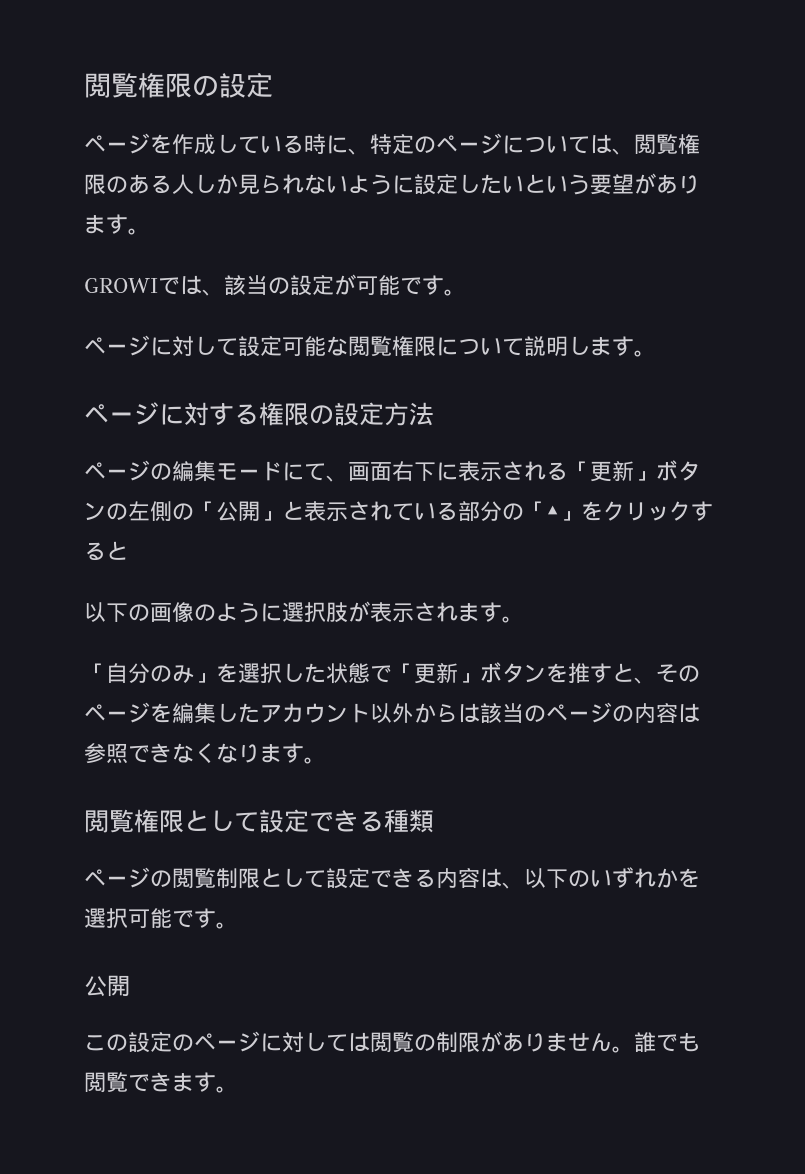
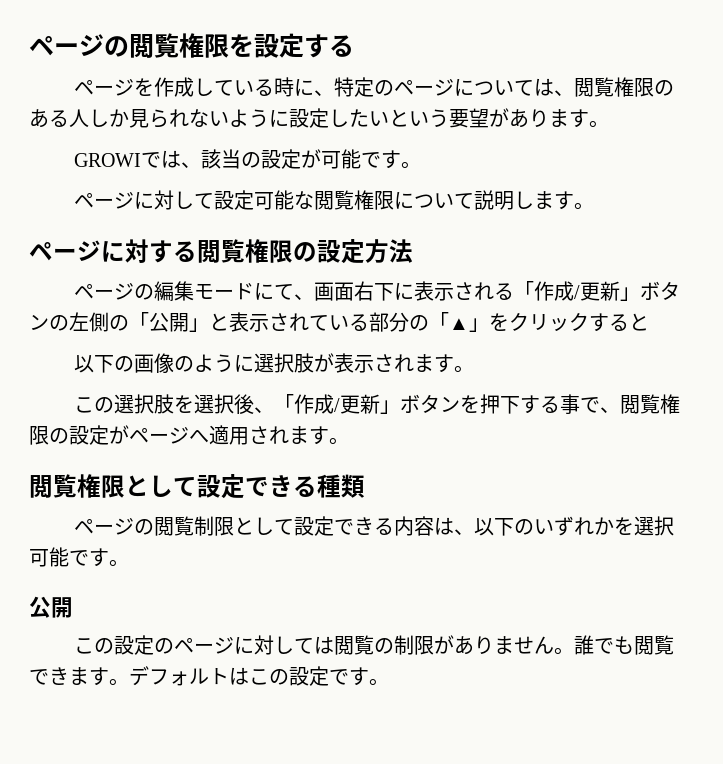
- 閲覧権限の設定
+ ページの閲覧権限を設定する
- ページに対する権限の設定方法
+ ページに対する閲覧権限の設定方法
- ページの編集モードにて、画面右下に表示される「更新」ボタンの左側の「公開」と表示されている部分の「▲」をクリックすると
+ ページの編集モードにて、画面右下に表示される「作成/更新」ボタンの左側の「公開」と表示されている部分の「▲」をクリックすると
- 「自分のみ」を選択した状態で「更新」ボタンを推すと、そのページを編集したアカウント以外からは該当のページの内容は参照できなくなります。
+ この選択肢を選択後、「作成/更新」ボタンを押下する事で、閲覧権限の設定がページへ適用されます。
+ デフォルトはこの設定です。

